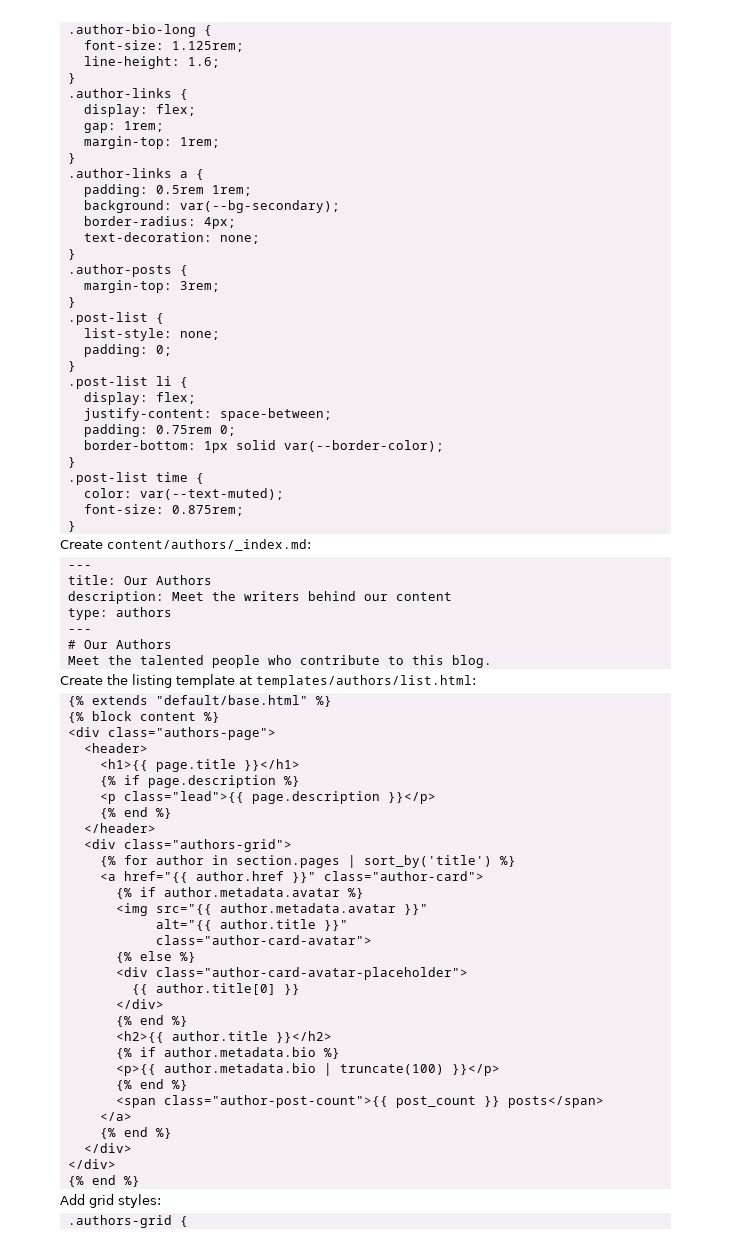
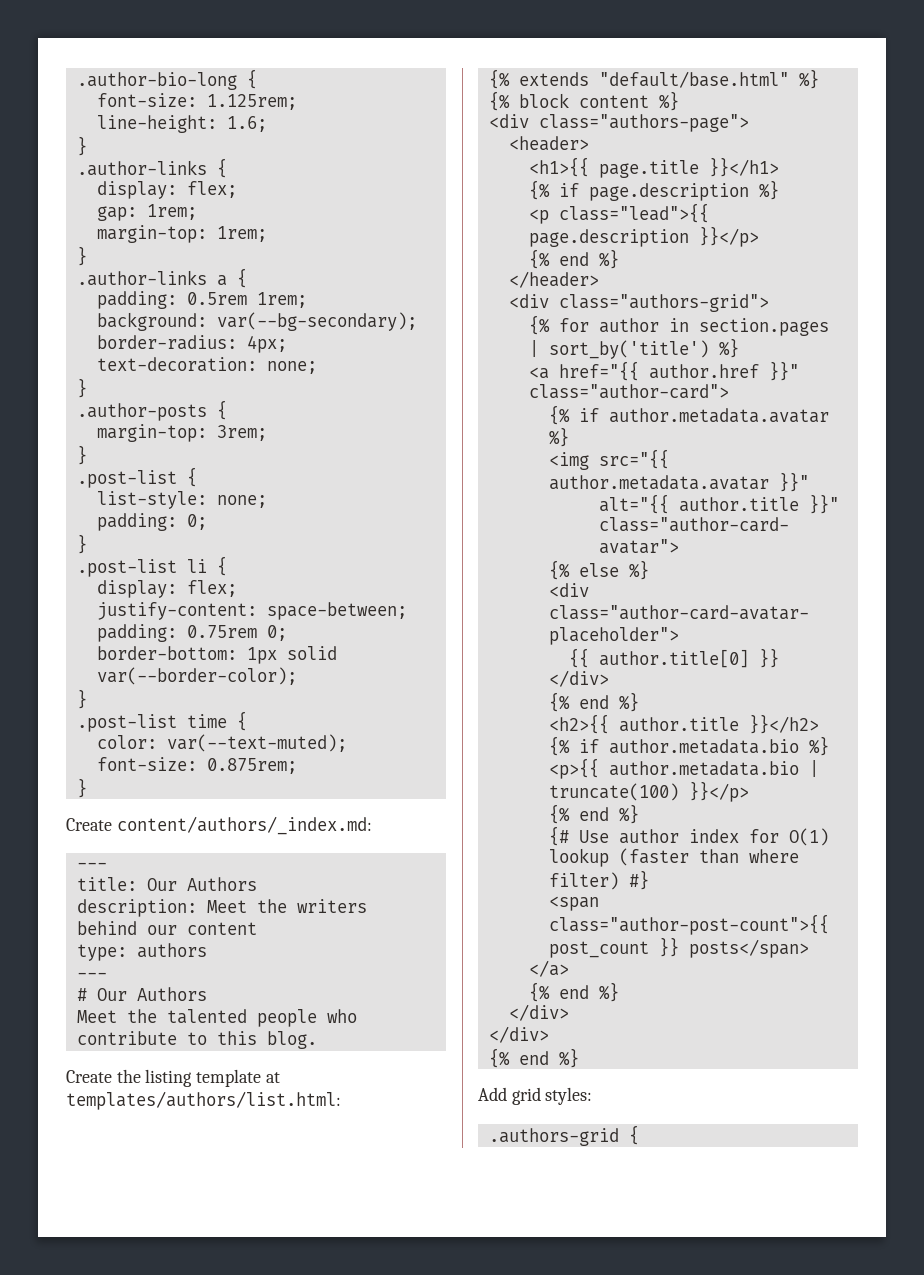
+ {# Use author index for O(1) lookup (faster than where filter) #}

